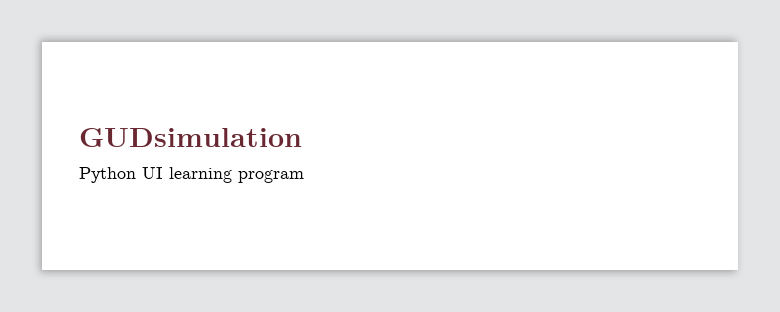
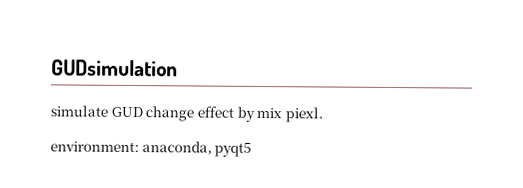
- Python UI learning program
+ simulate GUD change effect by mix piexl.
+ environment: anaconda, pyqt5

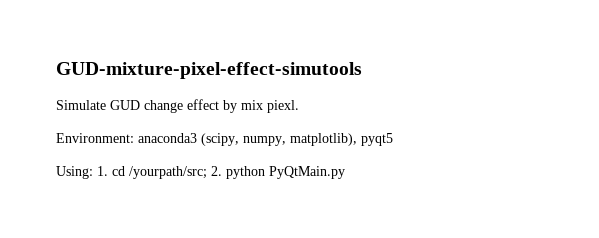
- GUDsimulation
- simulate GUD change effect by mix piexl.
+ GUD-mixture-pixel-effect-simutools
+ Simulate GUD change effect by mix piexl.
- environment: anaconda, pyqt5
+ Environment: anaconda3 (scipy, numpy, matplotlib), pyqt5
+ Using: 1. cd /yourpath/src; 2. python PyQtMain.py

